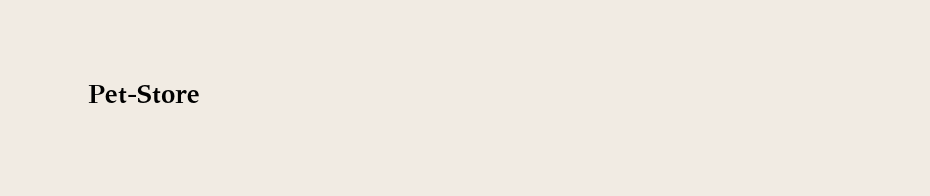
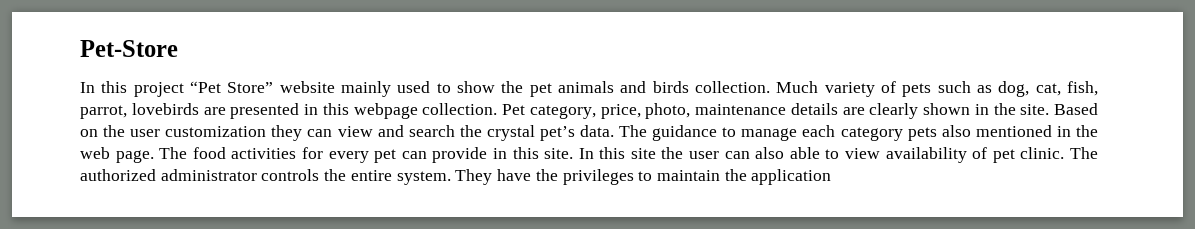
+ In this project “Pet Store” website mainly used to show the pet animals and birds collection. Much variety of pets such as dog, cat, fish, parrot, lovebirds are presented in this webpage collection. Pet category, price, photo, maintenance details are clearly shown in the site. Based on the user customization they can view and search the crystal pet’s data. The guidance to manage each category pets also mentioned in the web page. The food activities for every pet can provide in this site. In this site the user can also able to view availability of pet clinic. The authorized administrator controls the entire system. They have the privileges to maintain the application

